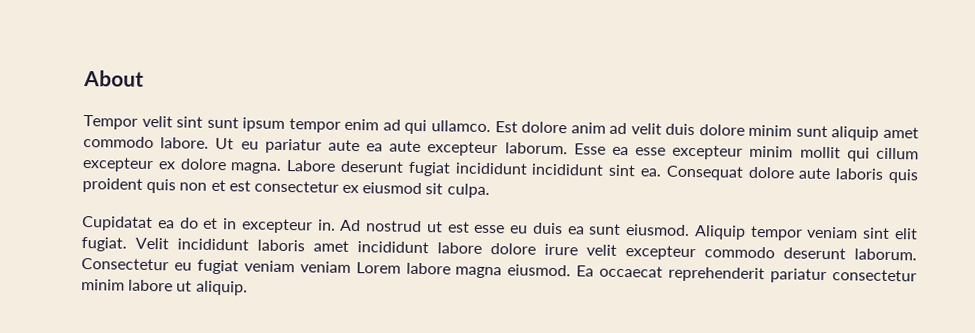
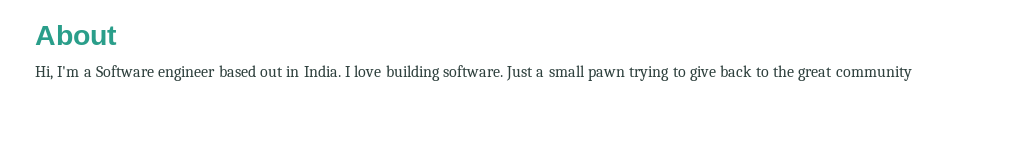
- Tempor velit sint sunt ipsum tempor enim ad qui ullamco. Est dolore anim ad velit duis dolore minim sunt aliquip amet commodo labore. Ut eu pariatur aute ea aute excepteur laborum. Esse ea esse excepteur minim mollit qui cillum excepteur ex dolore magna. Labore deserunt fugiat incididunt incididunt sint ea. Consequat dolore aute laboris quis proident quis non et est consectetur ex eiusmod sit culpa.
- Cupidatat ea do et in excepteur in. Ad nostrud ut est esse eu duis ea sunt eiusmod. Aliquip tempor veniam sint elit fugiat. Velit incididunt laboris amet incididunt labore dolore irure velit excepteur commodo deserunt laborum. Consectetur eu fugiat veniam veniam Lorem labore magna eiusmod. Ea occaecat reprehenderit pariatur consectetur minim labore ut aliquip.
+ Hi, I'm a Software engineer based out in India. I love building software. Just a small pawn trying to give back to the great community

